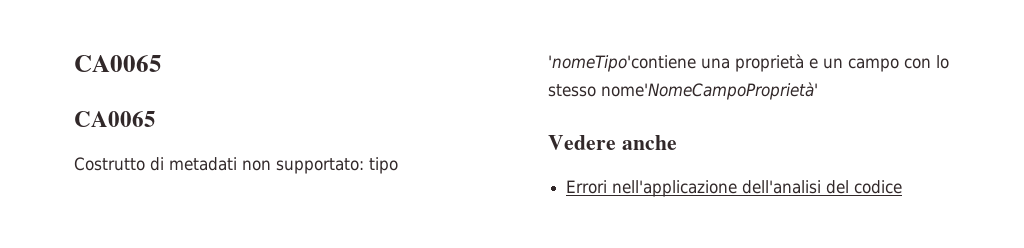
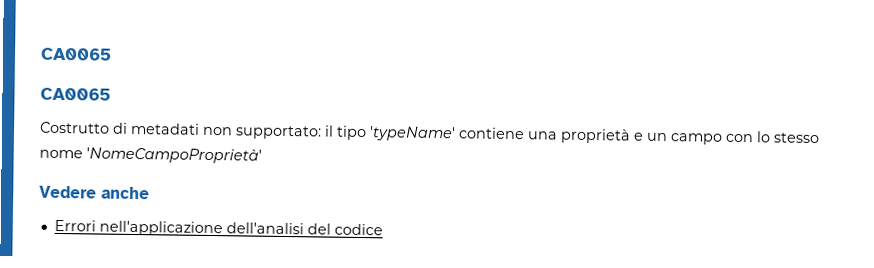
- Costrutto di metadati non supportato: tipo 'nomeTipo'contiene una proprietà e un campo con lo stesso nome'NomeCampoProprietà'
+ Costrutto di metadati non supportato: il tipo 'typeName' contiene una proprietà e un campo con lo stesso nome 'NomeCampoProprietà'

